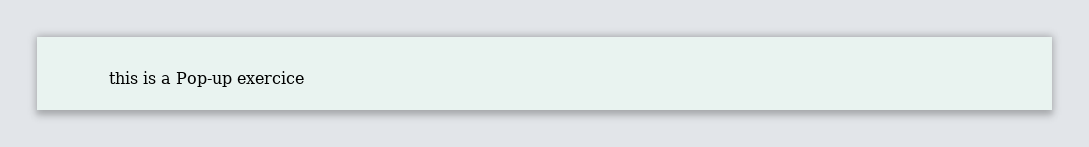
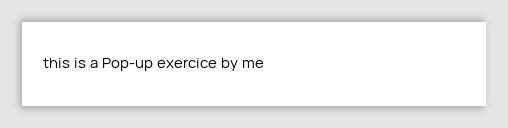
- this is a Pop-up exercice
+ this is a Pop-up exercice by me

